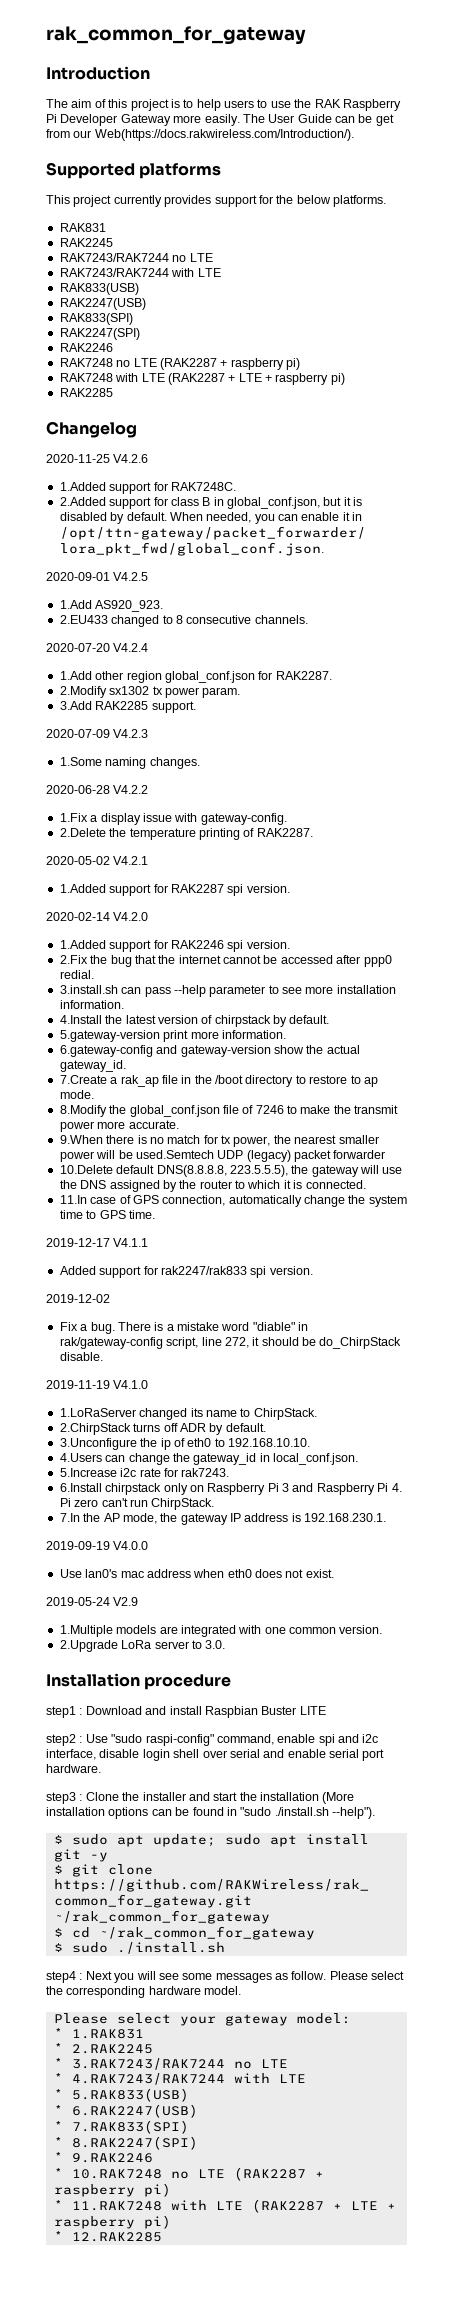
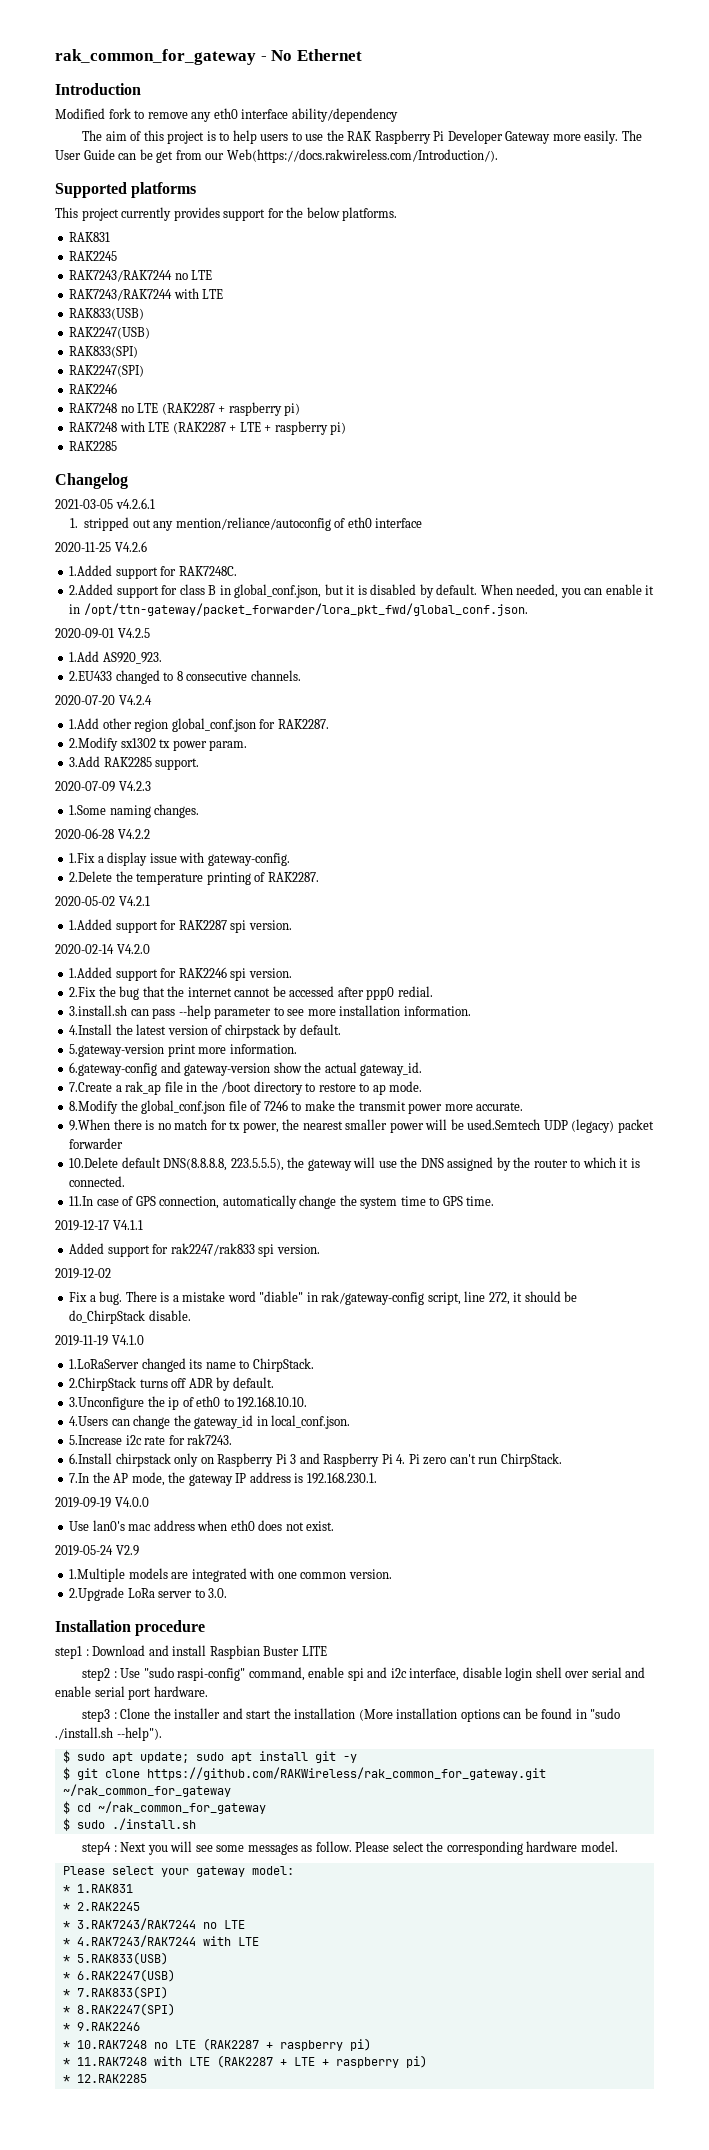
- rak_common_for_gateway
+ rak_common_for_gateway - No Ethernet
  Introduction
+ Modified fork to remove any eth0 interface ability/dependency
+ 2021-03-05 v4.2.6.1
+ 1. stripped out any mention/reliance/autoconfig of eth0 interface

